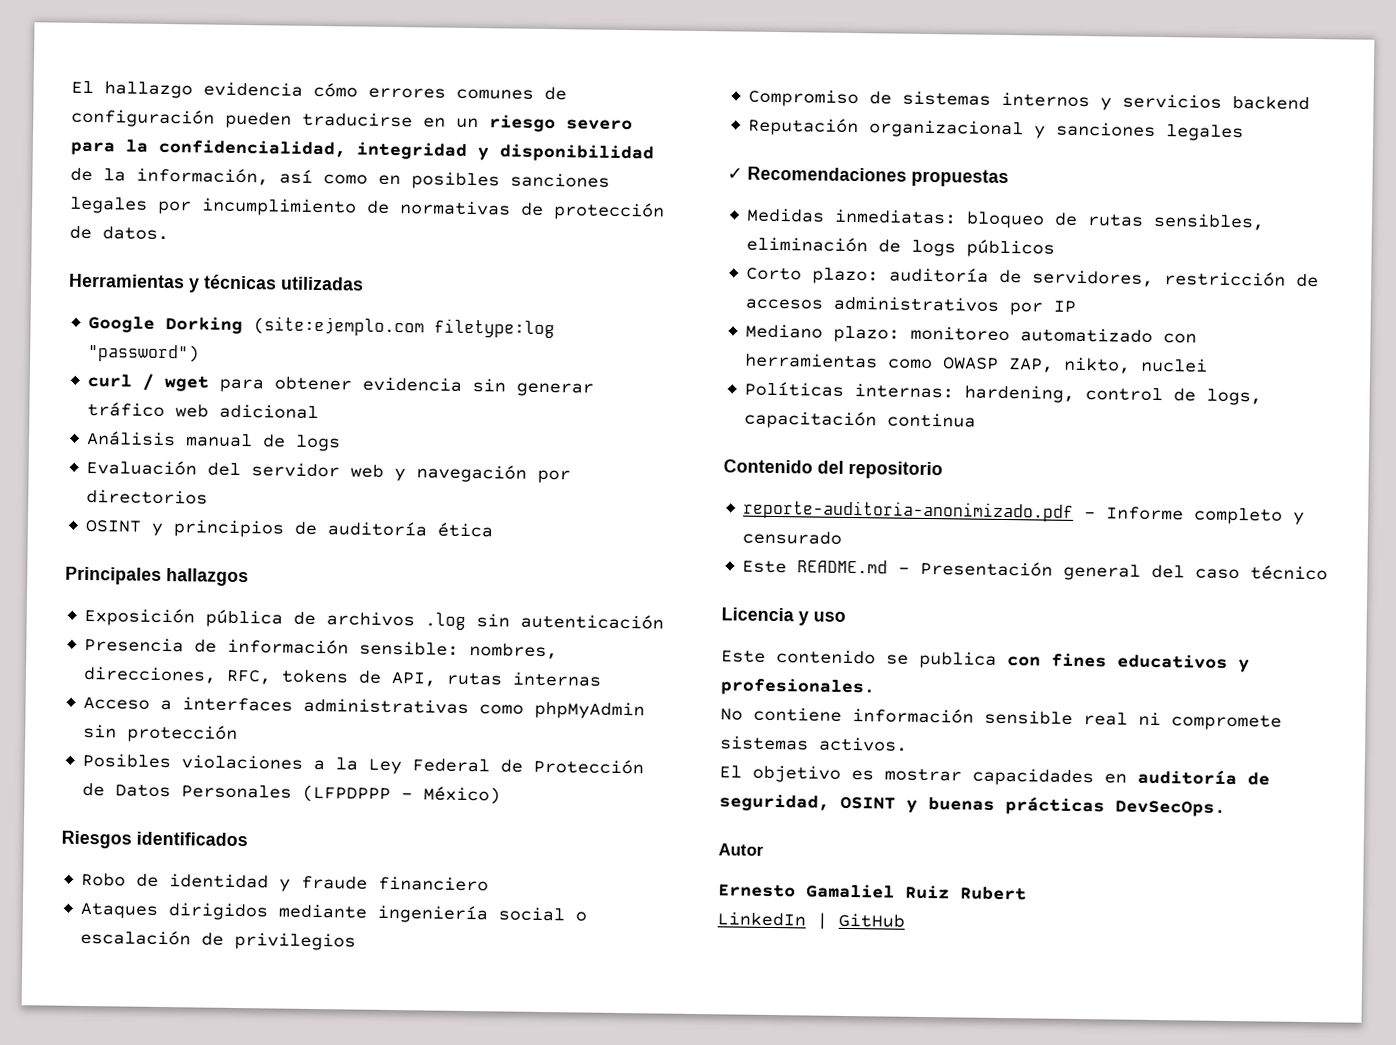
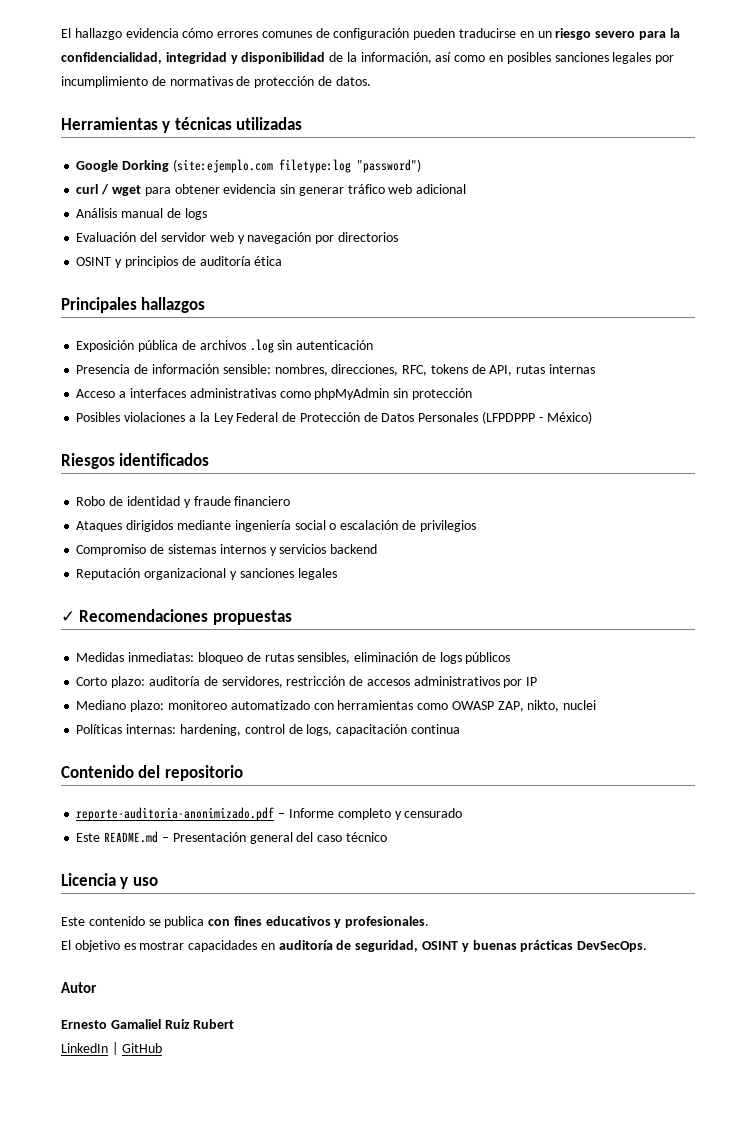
- No contiene información sensible real ni compromete sistemas activos.

